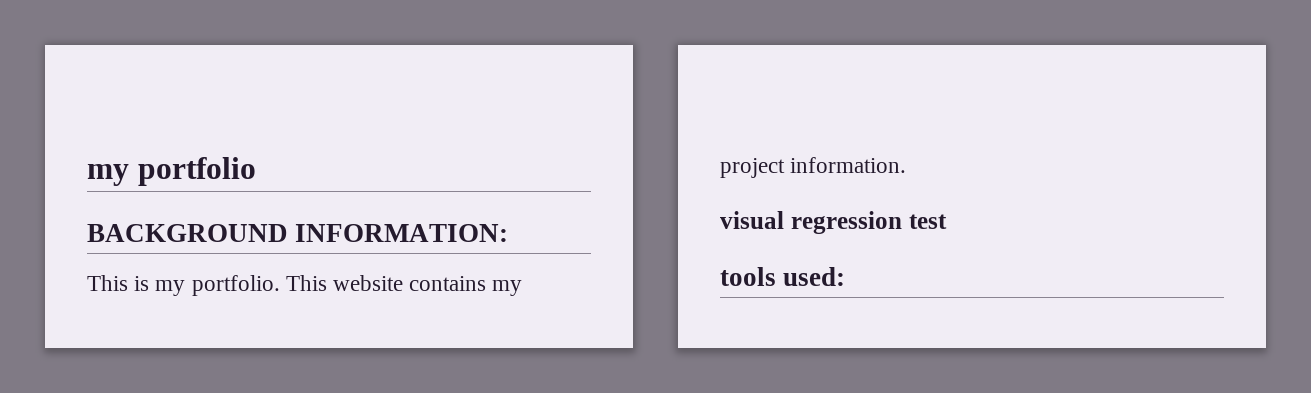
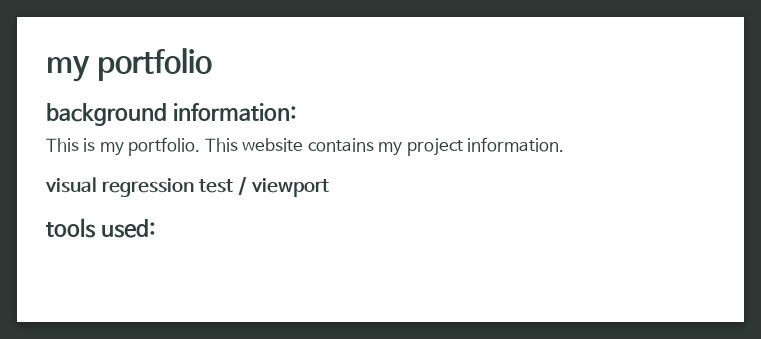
- BACKGROUND INFORMATION:
+ background information:
- visual regression test
+ visual regression test / viewport

